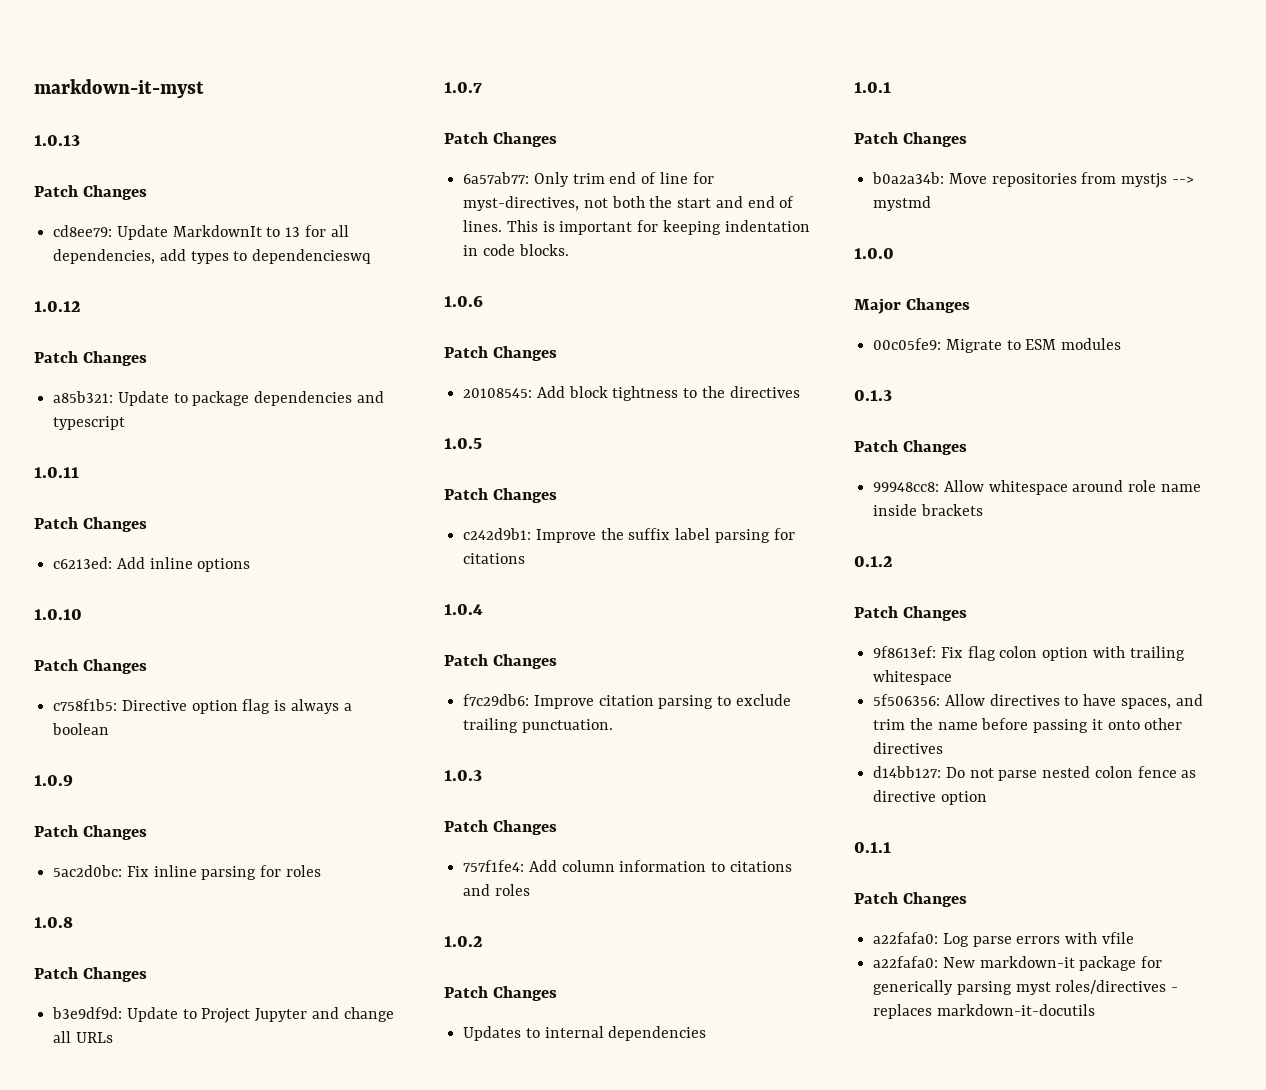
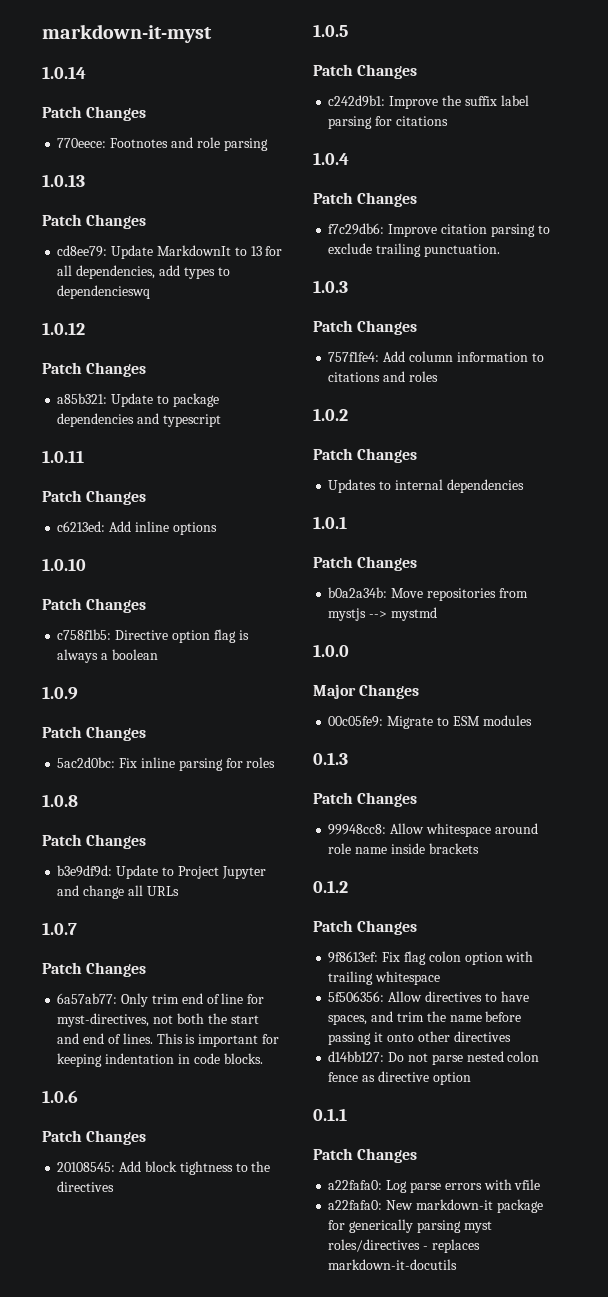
+ 1.0.14
+ Patch Changes
+ 770eece: Footnotes and role parsing

